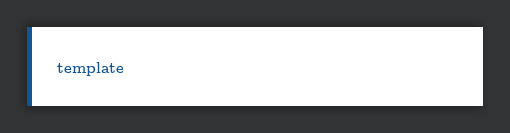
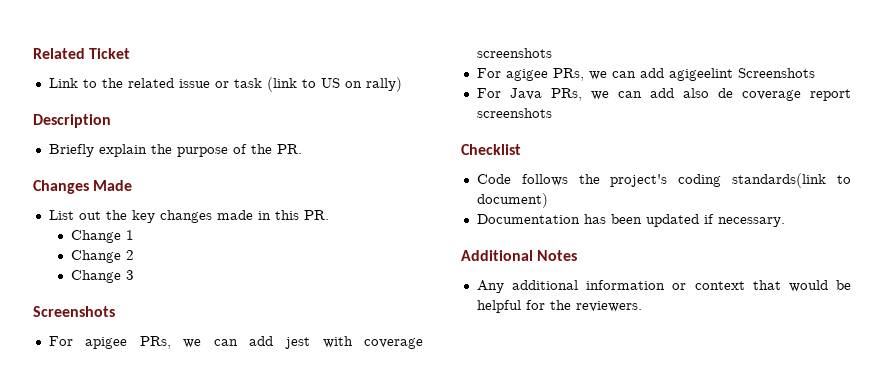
- template
+ Related Ticket
+ Link to the related issue or task (link to US on rally)
+ Description
+ Briefly explain the purpose of the PR.
+ Changes Made
+ List out the key changes made in this PR.
+ Change 1
+ Change 2
+ Change 3
+ Screenshots
+ For apigee PRs, we can add jest with coverage screenshots
+ For agigee PRs, we can add agigeelint Screenshots
+ For Java PRs, we can add also de coverage report screenshots
+ Checklist
+ Code follows the project's coding standards(link to document)
+ Documentation has been updated if necessary.
+ Additional Notes
+ Any additional information or context that would be helpful for the reviewers.

